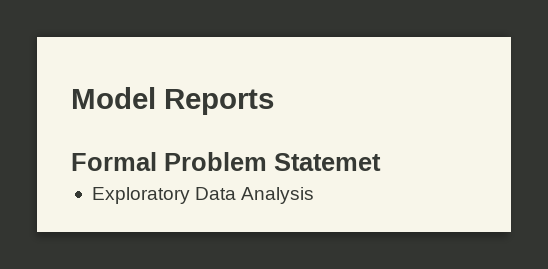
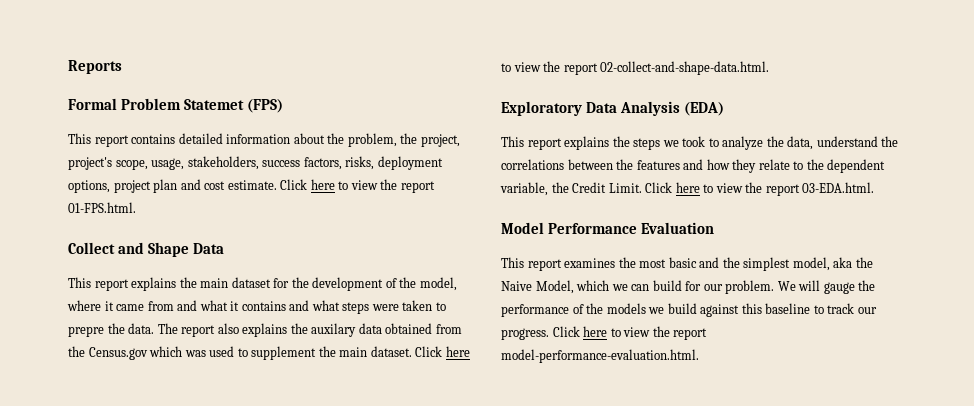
- Model Reports
+ Reports
- Formal Problem Statemet
- Exploratory Data Analysis
+ Formal Problem Statemet (FPS)
+ This report contains detailed information about the problem, the project, project's scope, usage, stakeholders, success factors, risks, deployment options, project plan and cost estimate. Click here to view the report 01-FPS.html.
+ Collect and Shape Data
+ This report explains the main dataset for the development of the model, where it came from and what it contains and what steps were taken to prepre the data. The report also explains the auxilary data obtained from the Census.gov which was used to supplement the main dataset. Click here to view the report 02-collect-and-shape-data.html.
+ Exploratory Data Analysis (EDA)
+ This report explains the steps we took to analyze the data, understand the correlations between the features and how they relate to the dependent variable, the Credit Limit. Click here to view the report 03-EDA.html.
+ Model Performance Evaluation
+ This report examines the most basic and the simplest model, aka the Naive Model, which we can build for our problem. We will gauge the performance of the models we build against this baseline to track our progress. Click here to view the report model-performance-evaluation.html.

